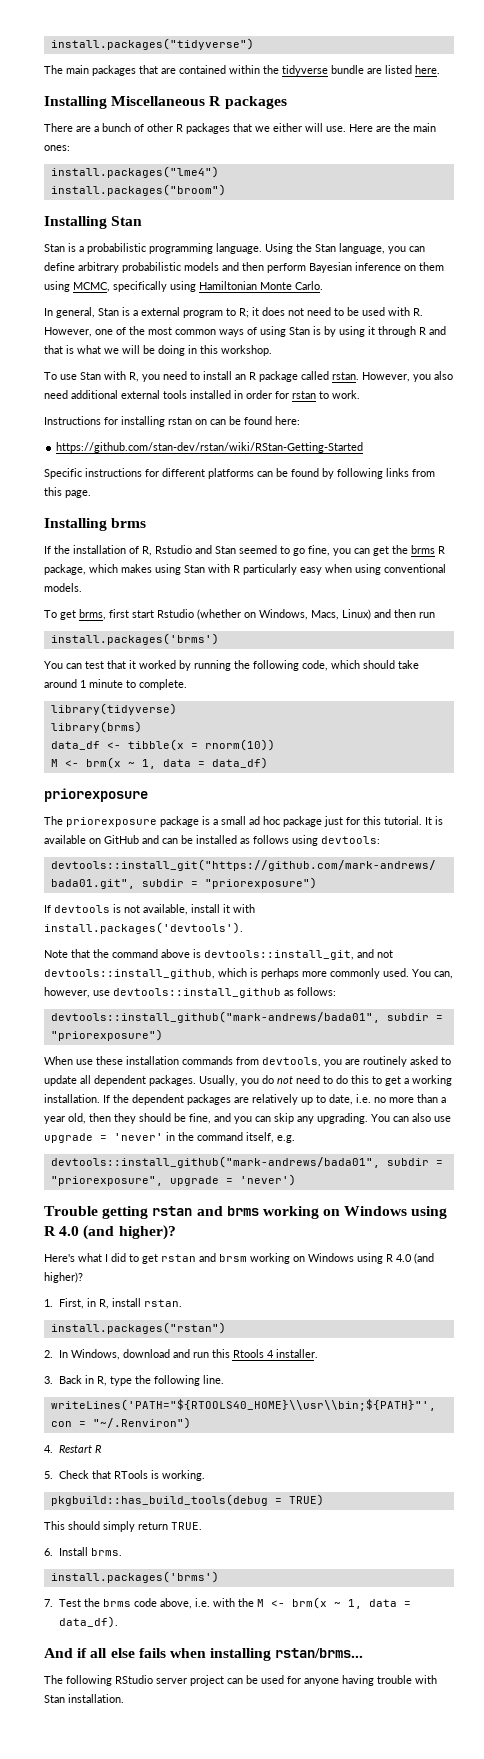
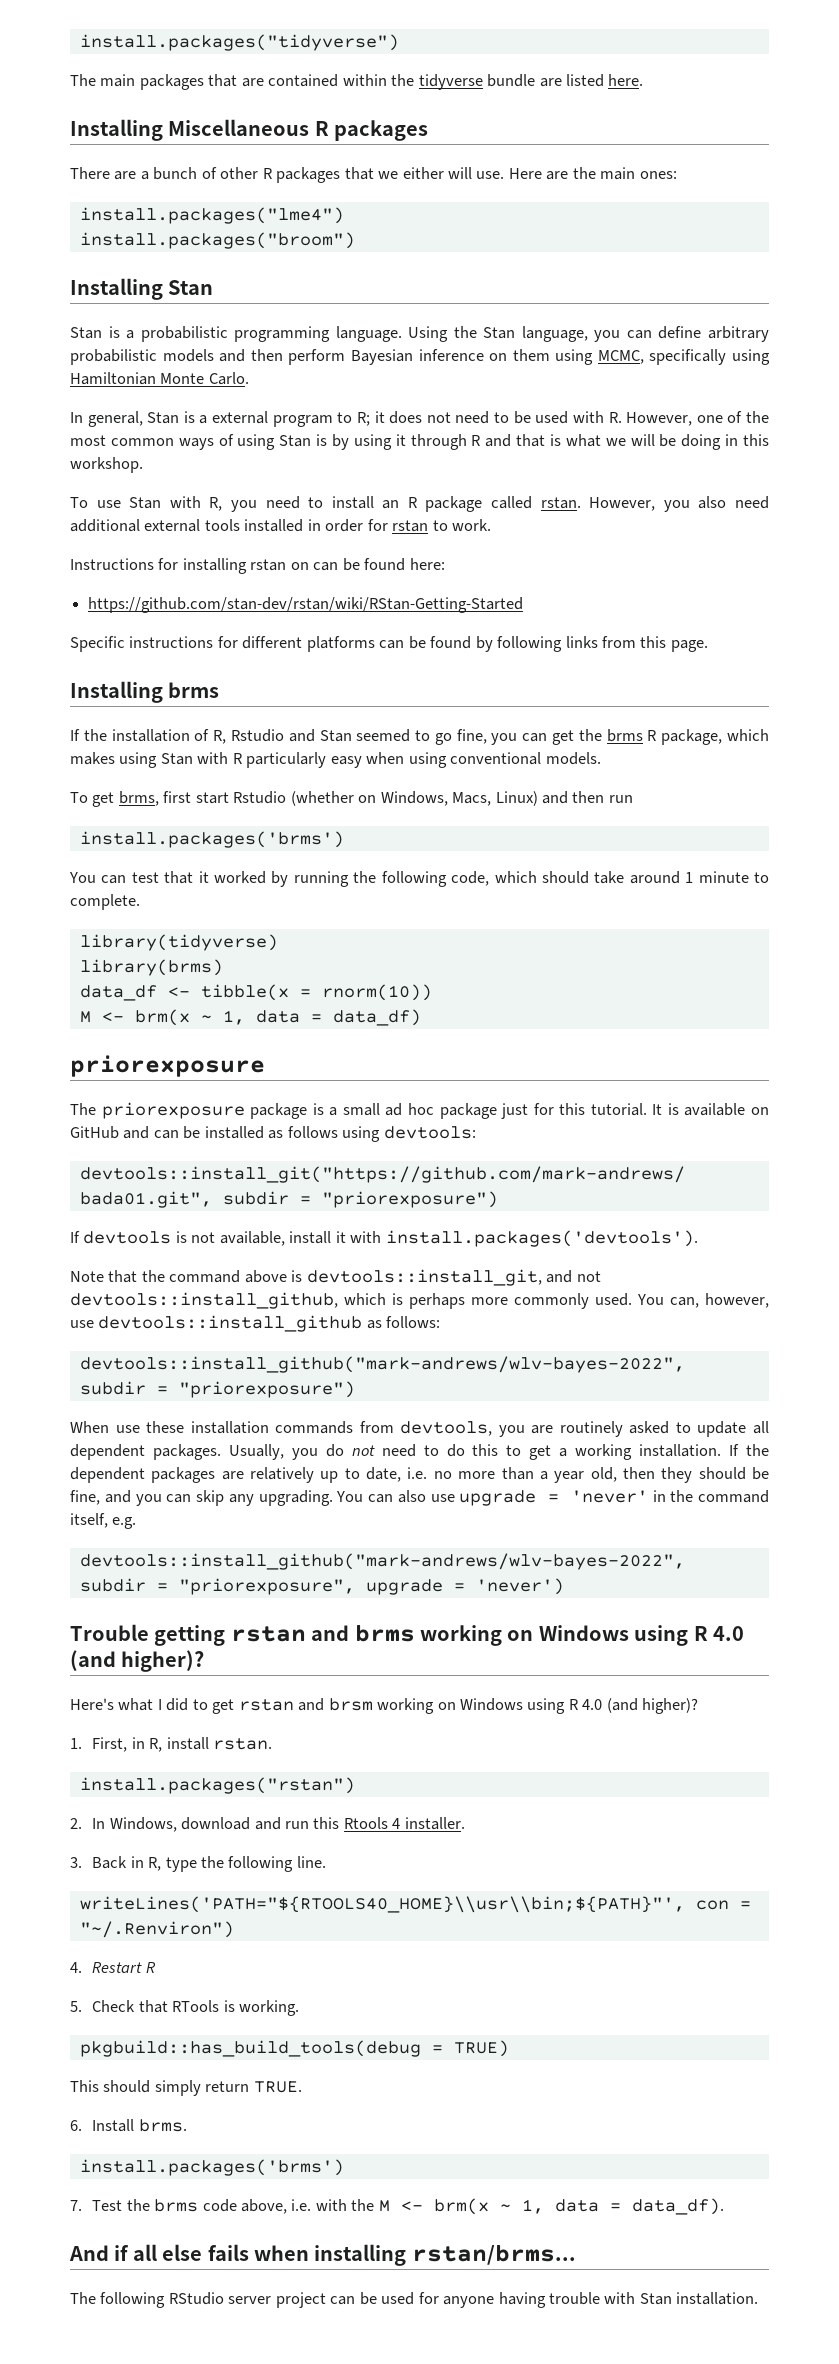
- devtools::install_github("mark-andrews/bada01", subdir = "priorexposure")
+ devtools::install_github("mark-andrews/wlv-bayes-2022", subdir = "priorexposure")
- devtools::install_github("mark-andrews/bada01", subdir = "priorexposure", upgrade = 'never')
+ devtools::install_github("mark-andrews/wlv-bayes-2022", subdir = "priorexposure", upgrade = 'never')

